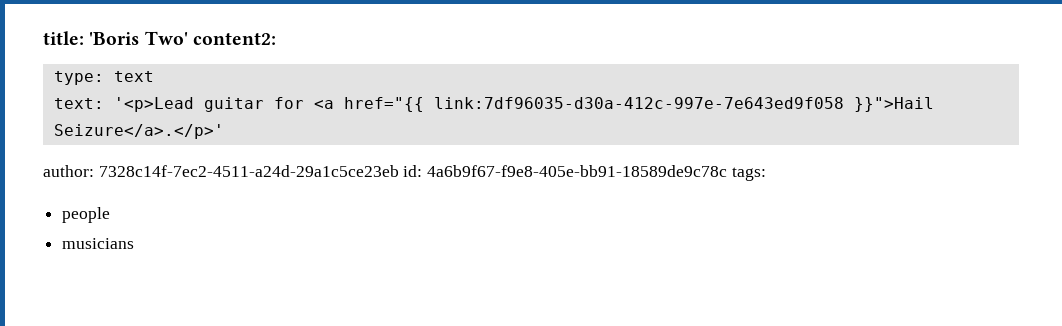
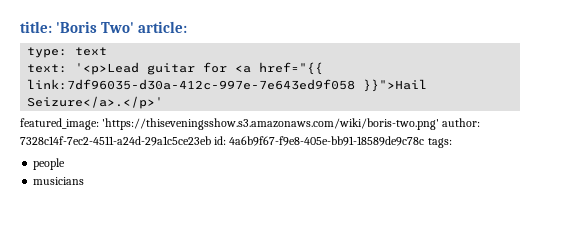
- title: 'Boris Two' content2:
+ title: 'Boris Two' article:
- author: 7328c14f-7ec2-4511-a24d-29a1c5ce23eb id: 4a6b9f67-f9e8-405e-bb91-18589de9c78c tags:
+ featured_image: 'https://thiseveningsshow.s3.amazonaws.com/wiki/boris-two.png' author: 7328c14f-7ec2-4511-a24d-29a1c5ce23eb id: 4a6b9f67-f9e8-405e-bb91-18589de9c78c tags:

